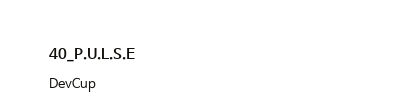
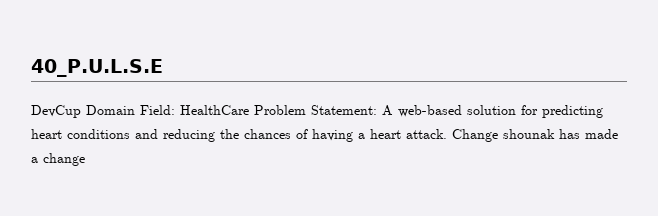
- DevCup
+ DevCup Domain Field: HealthCare Problem Statement: A web-based solution for predicting heart conditions and reducing the chances of having a heart attack. Change shounak has made a change

